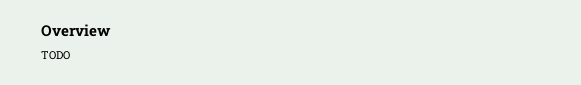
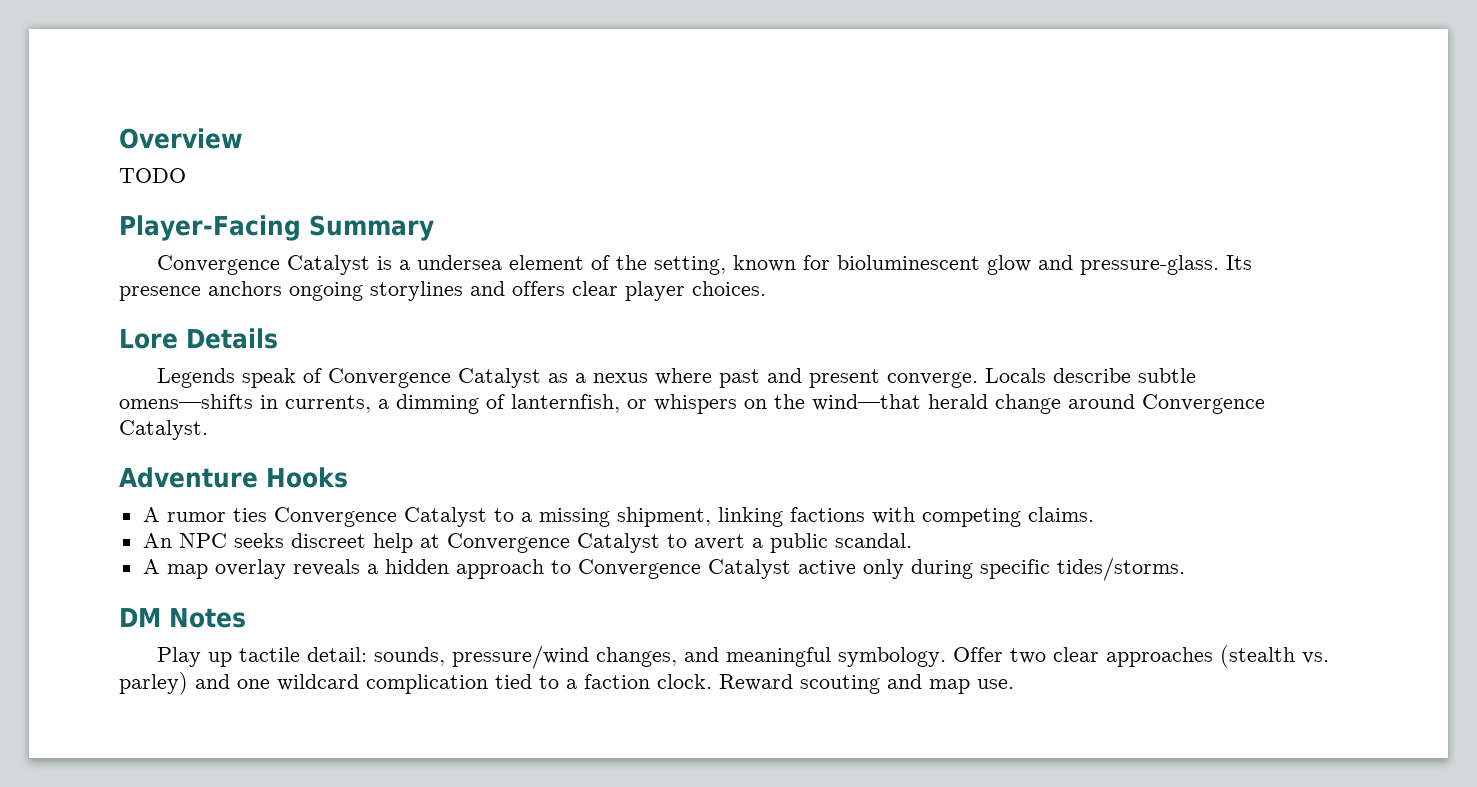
+ Player-Facing Summary
+ Convergence Catalyst is a undersea element of the setting, known for bioluminescent glow and pressure-glass. Its presence anchors ongoing storylines and offers clear player choices.
+ Lore Details
+ Legends speak of Convergence Catalyst as a nexus where past and present converge. Locals describe subtle omens—shifts in currents, a dimming of lanternfish, or whispers on the wind—that herald change around Convergence Catalyst.
+ Adventure Hooks
+ A rumor ties Convergence Catalyst to a missing shipment, linking factions with competing claims.
+ An NPC seeks discreet help at Convergence Catalyst to avert a public scandal.
+ A map overlay reveals a hidden approach to Convergence Catalyst active only during specific tides/storms.
+ DM Notes
+ Play up tactile detail: sounds, pressure/wind changes, and meaningful symbology. Offer two clear approaches (stealth vs. parley) and one wildcard complication tied to a faction clock. Reward scouting and map use.

